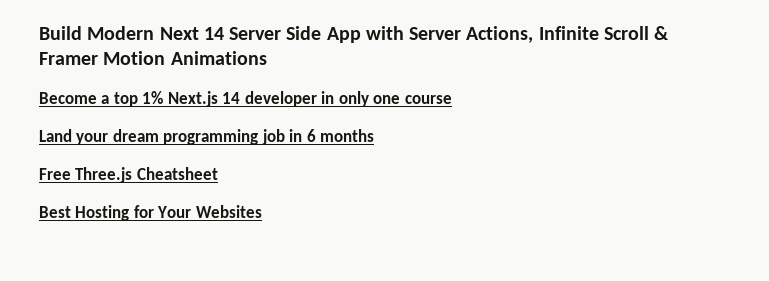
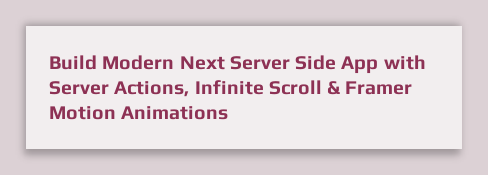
- Build Modern Next 14 Server Side App with Server Actions, Infinite Scroll & Framer Motion Animations
+ Build Modern Next Server Side App with Server Actions, Infinite Scroll & Framer Motion Animations
- Become a top 1% Next.js 14 developer in only one course
- Land your dream programming job in 6 months
- Free Three.js Cheatsheet
- Best Hosting for Your Websites

